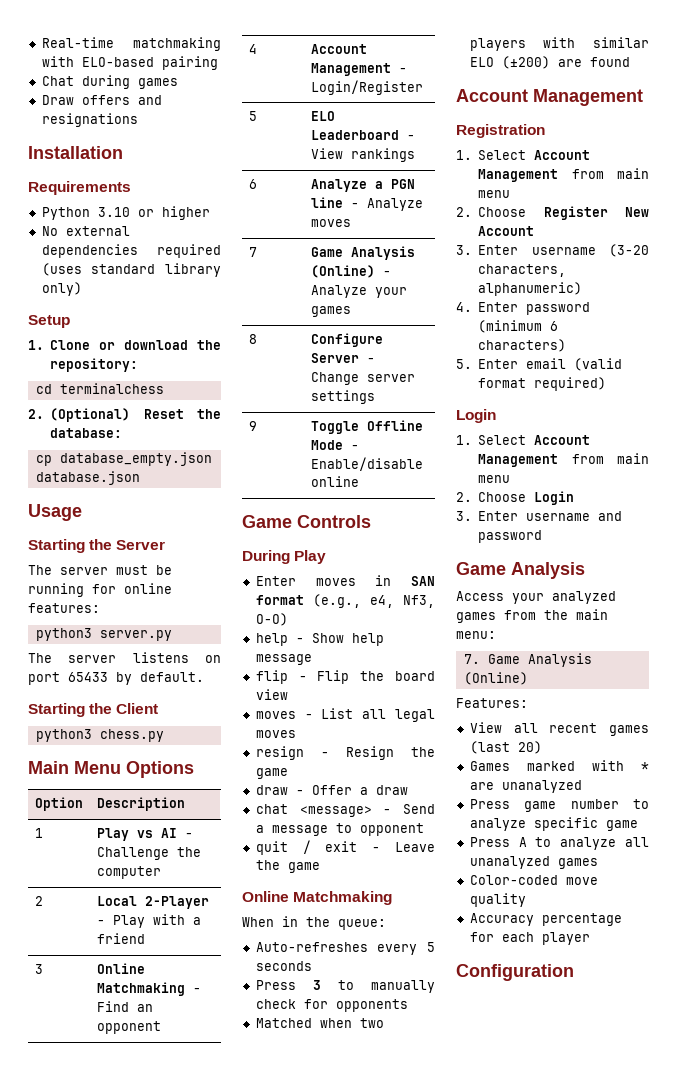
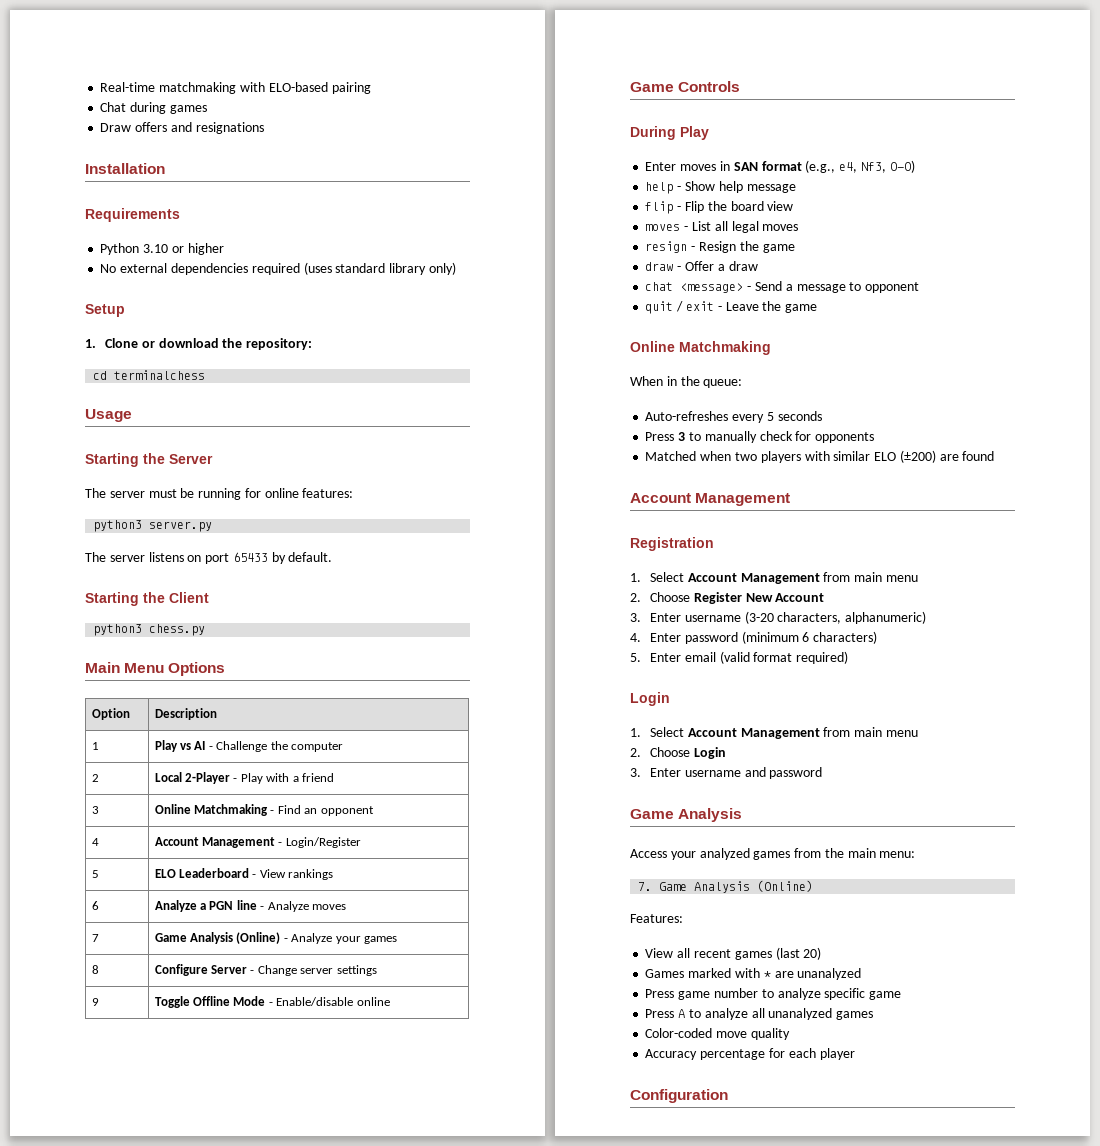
- 2. (Optional) Reset the database:
- cp database_empty.json database.json

